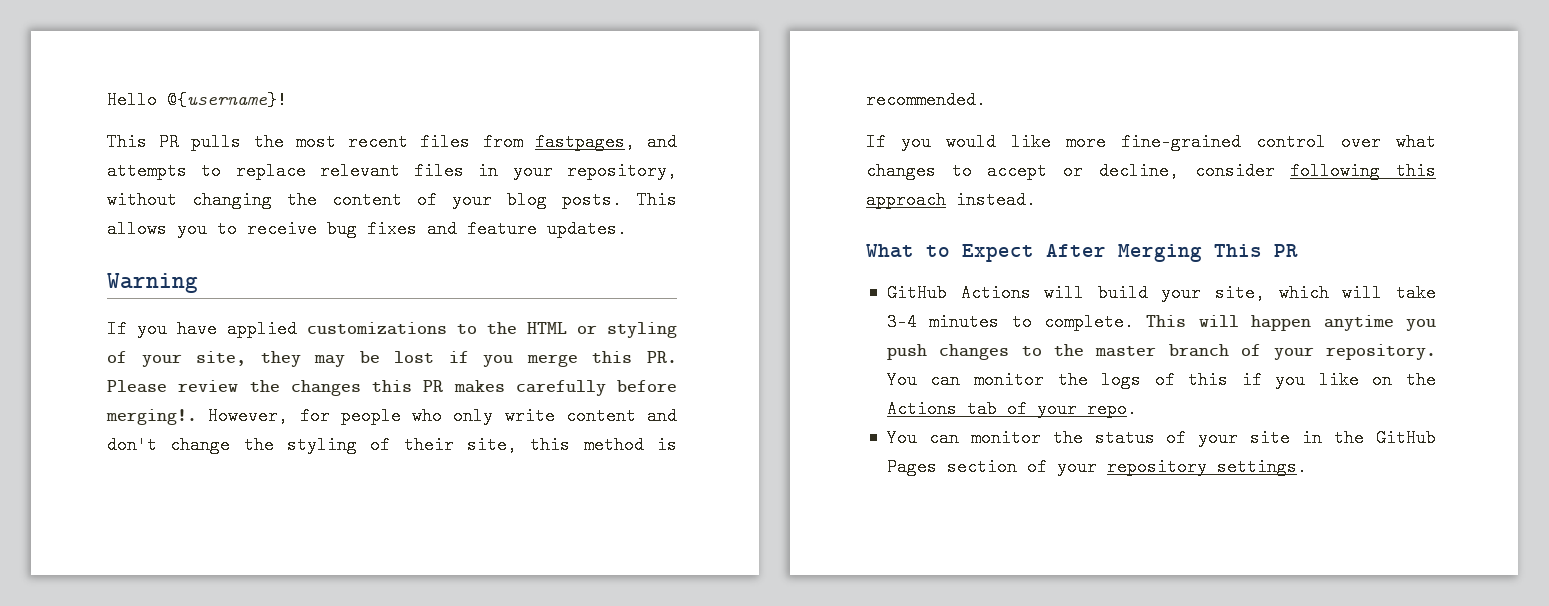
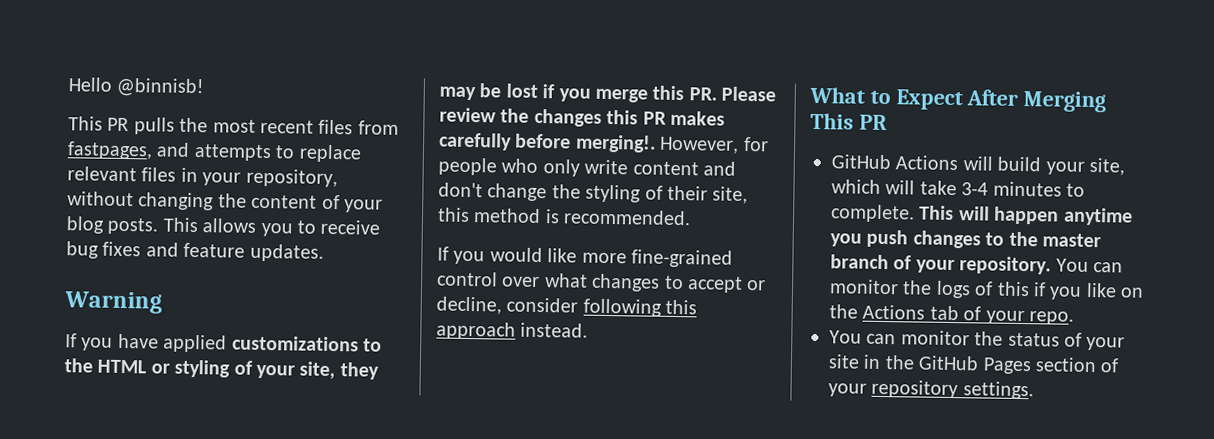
- Hello @{username}!
+ Hello @binnisb!

